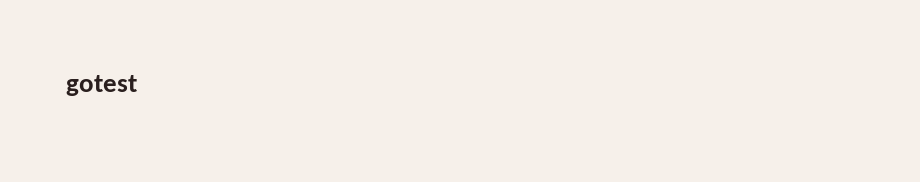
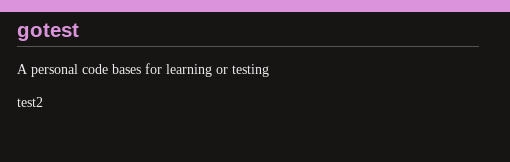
+ A personal code bases for learning or testing
+ test2

